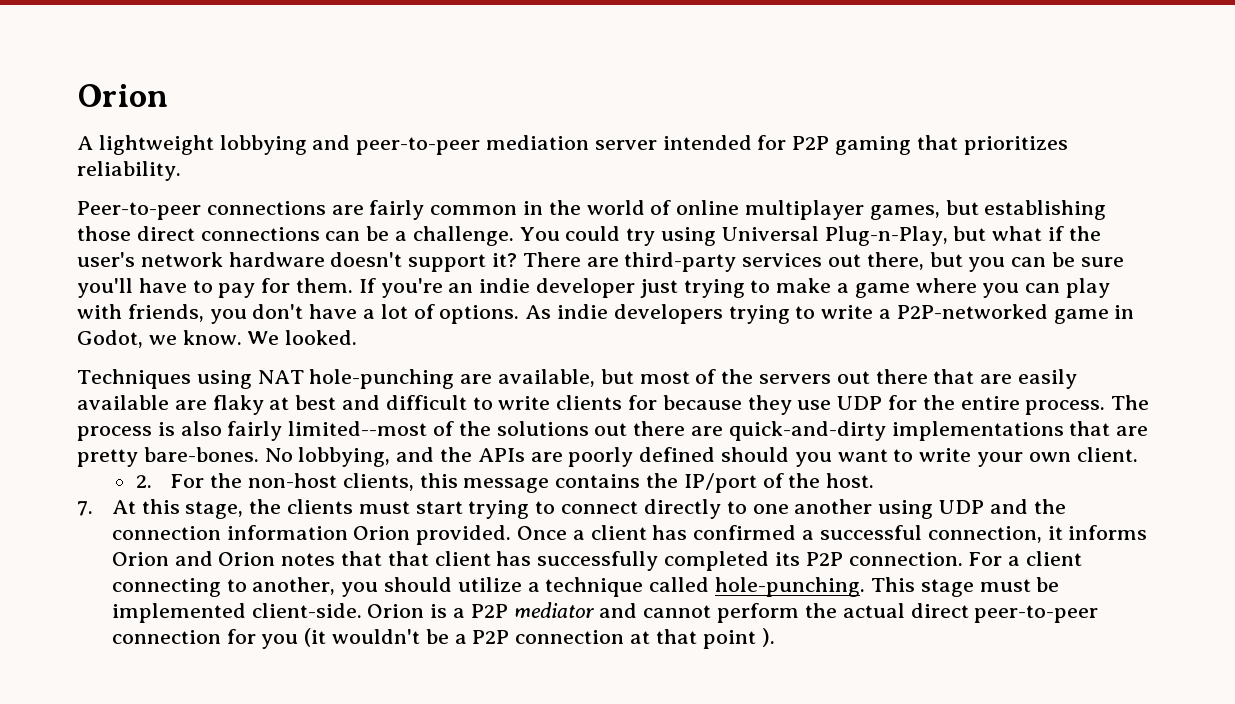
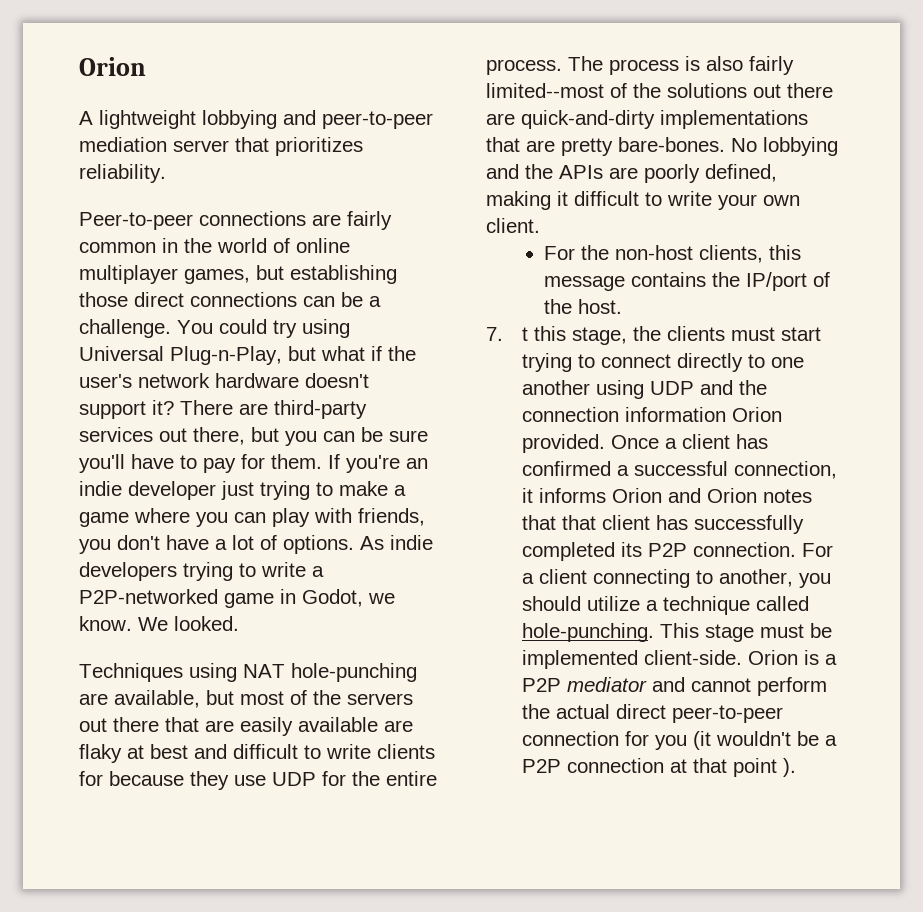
- A lightweight lobbying and peer-to-peer mediation server intended for P2P gaming that prioritizes reliability.
+ A lightweight lobbying and peer-to-peer mediation server that prioritizes reliability.
- No lobbying, and the APIs are poorly defined should you want to write your own client.
+ No lobbying and the APIs are poorly defined, making it difficult to write your own client.
- 2. For the non-host clients, this message contains the IP/port of the host.
+ For the non-host clients, this message contains the IP/port of the host.
- 7. At this stage, the clients must start trying to connect directly to one another using UDP and the connection information Orion provided.
+ 7. t this stage, the clients must start trying to connect directly to one another using UDP and the connection information Orion provided.

